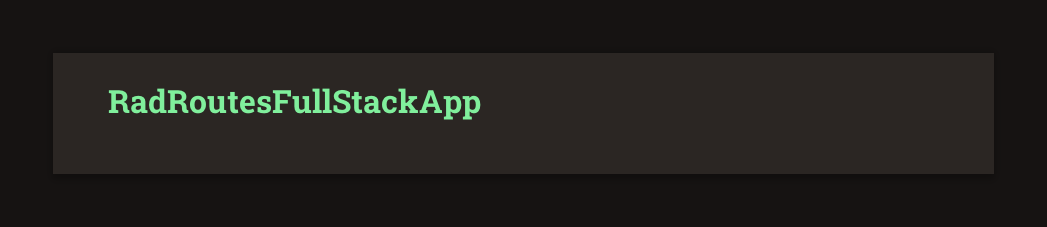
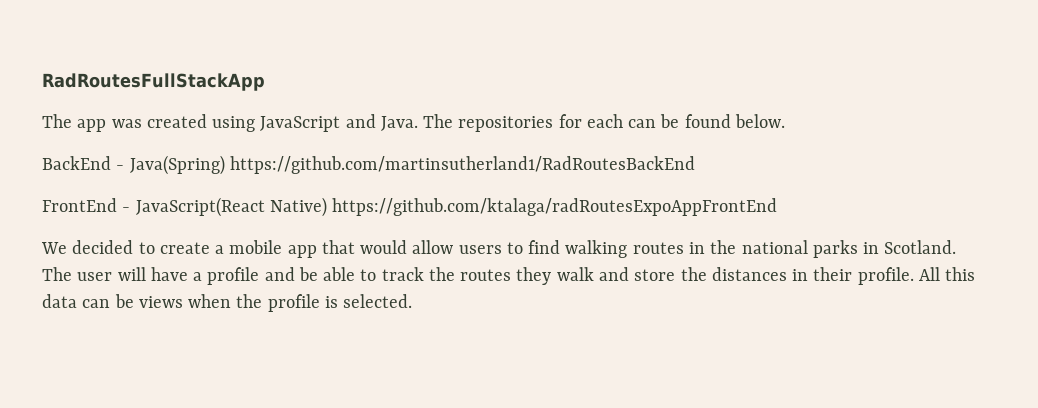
+ The app was created using JavaScript and Java. The repositories for each can be found below.
+ BackEnd - Java(Spring) https://github.com/martinsutherland1/RadRoutesBackEnd
+ FrontEnd - JavaScript(React Native) https://github.com/ktalaga/radRoutesExpoAppFrontEnd
+ We decided to create a mobile app that would allow users to find walking routes in the national parks in Scotland. The user will have a profile and be able to track the routes they walk and store the distances in their profile. All this data can be views when the profile is selected.

